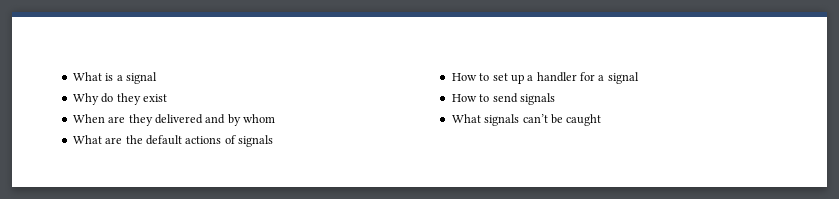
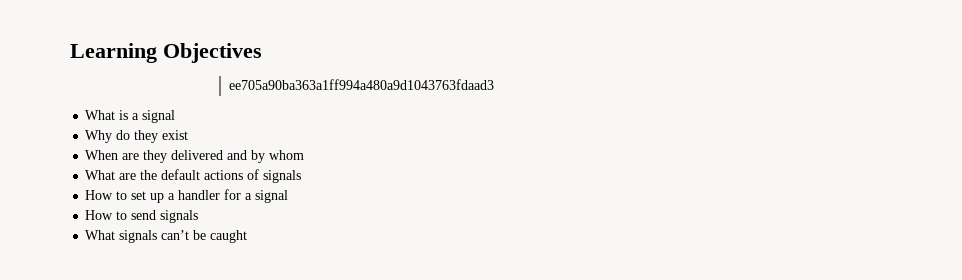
+ Learning Objectives
+ ee705a90ba363a1ff994a480a9d1043763fdaad3

